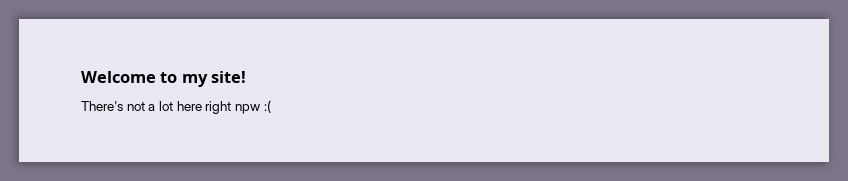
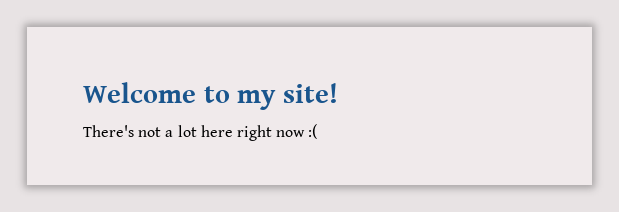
- There's not a lot here right npw :(
+ There's not a lot here right now :(

